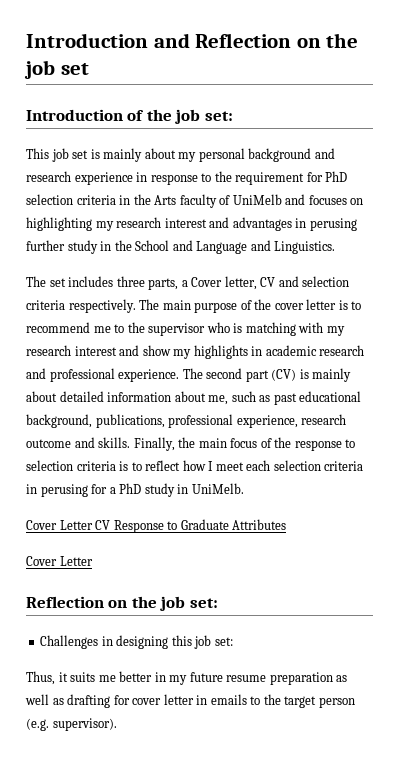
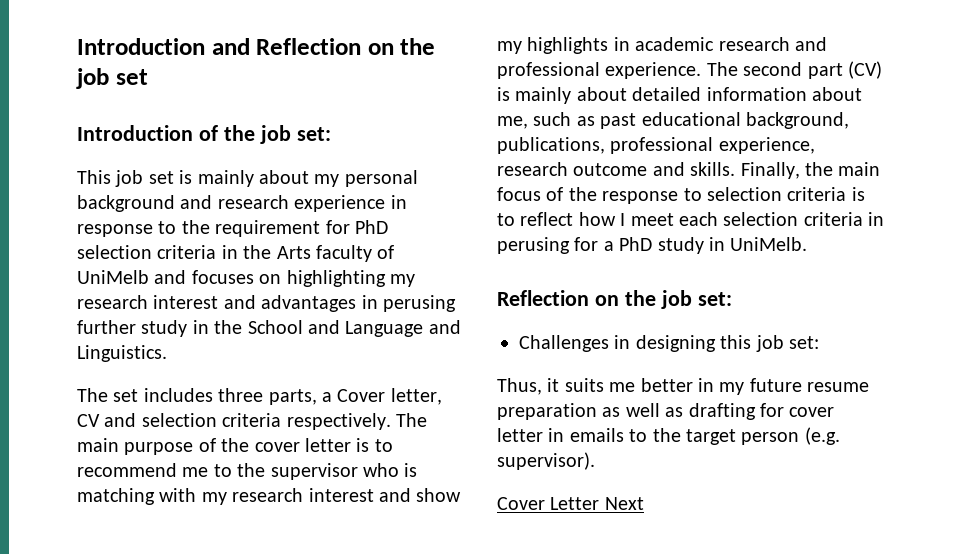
- Cover Letter CV Response to Graduate Attributes
- Cover Letter
+ Cover Letter Next

